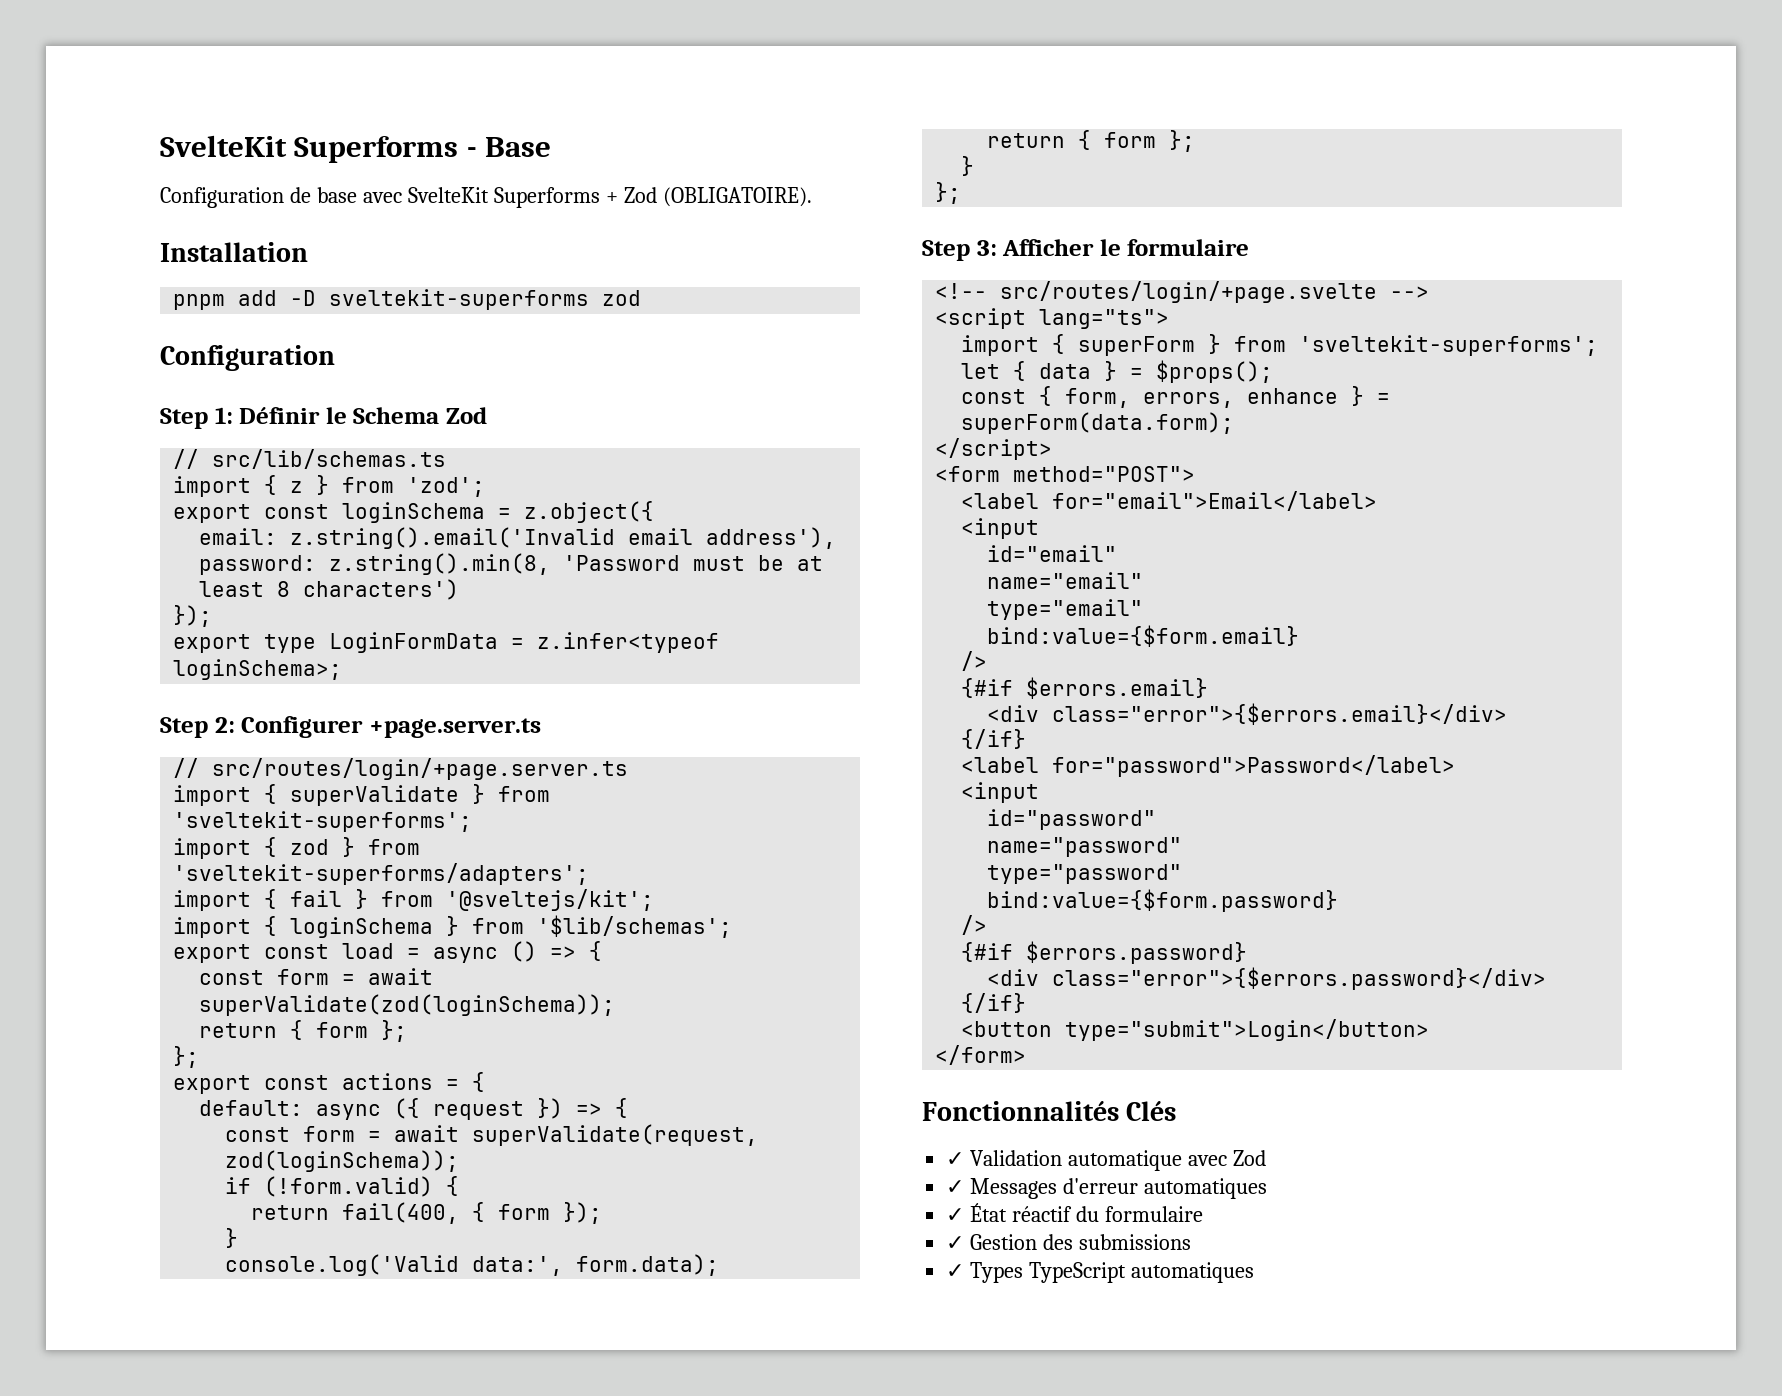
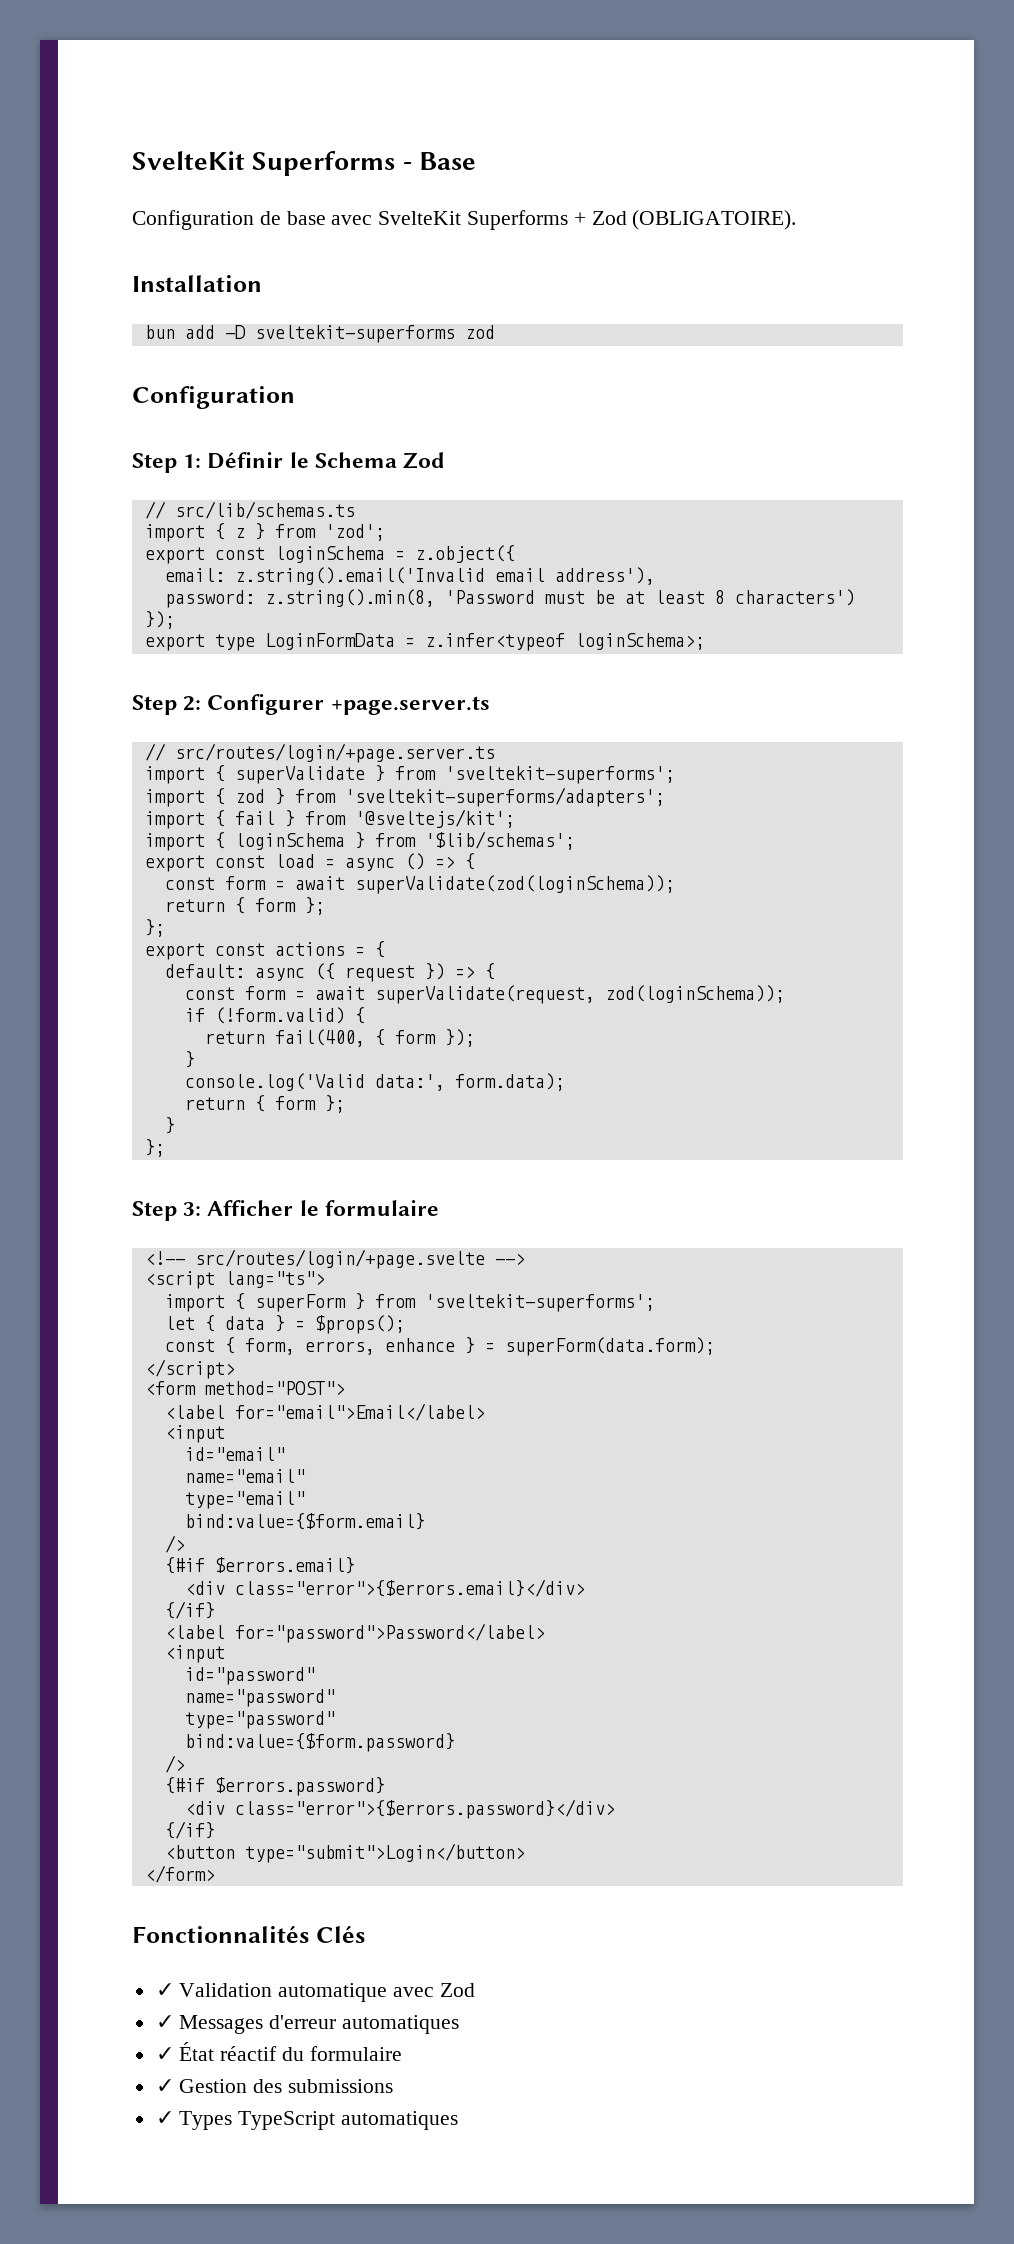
- pnpm add -D sveltekit-superforms zod
+ bun add -D sveltekit-superforms zod

